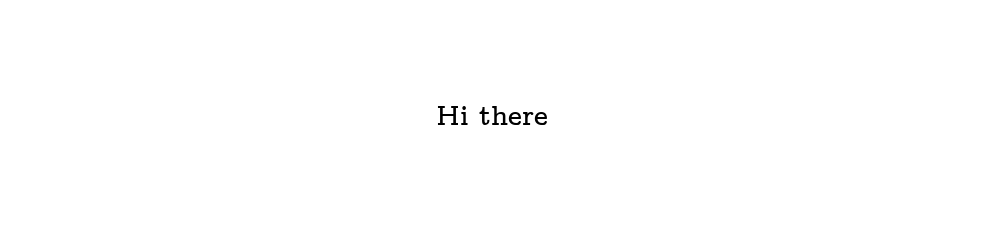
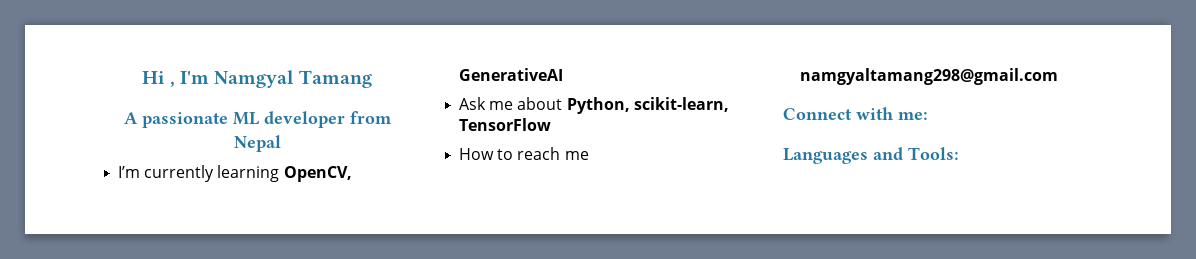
- Hi there
+ Hi , I'm Namgyal Tamang
+ A passionate ML developer from Nepal
+ I’m currently learning OpenCV, GenerativeAI
+ Ask me about Python, scikit-learn, TensorFlow
+ How to reach me namgyaltamang298@gmail.com
+ Connect with me:
+ Languages and Tools:

